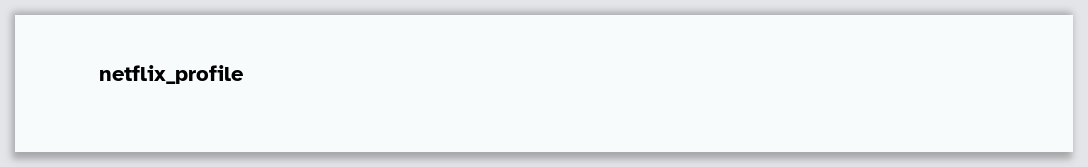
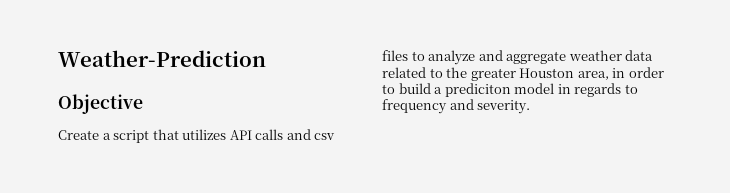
- netflix_profile
+ Weather-Prediction
+ Objective
+ Create a script that utilizes API calls and csv files to analyze and aggregate weather data related to the greater Houston area, in order to build a prediciton model in regards to frequency and severity.

